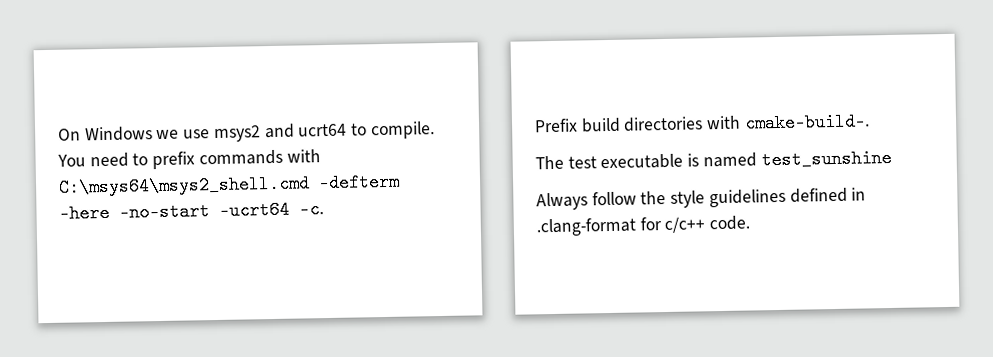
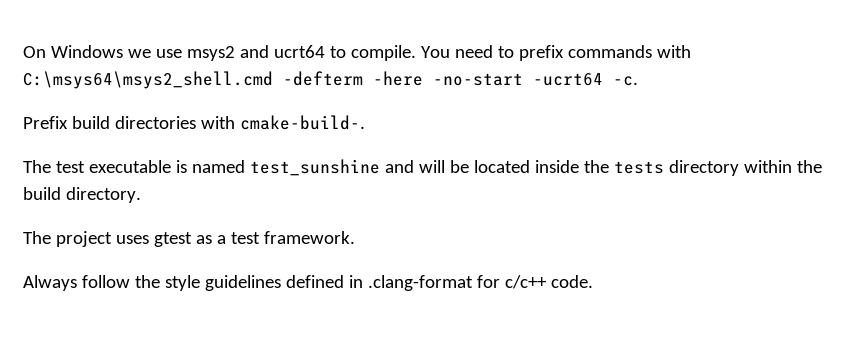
- The test executable is named test_sunshine
+ The test executable is named test_sunshine and will be located inside the tests directory within the build directory.
+ The project uses gtest as a test framework.

